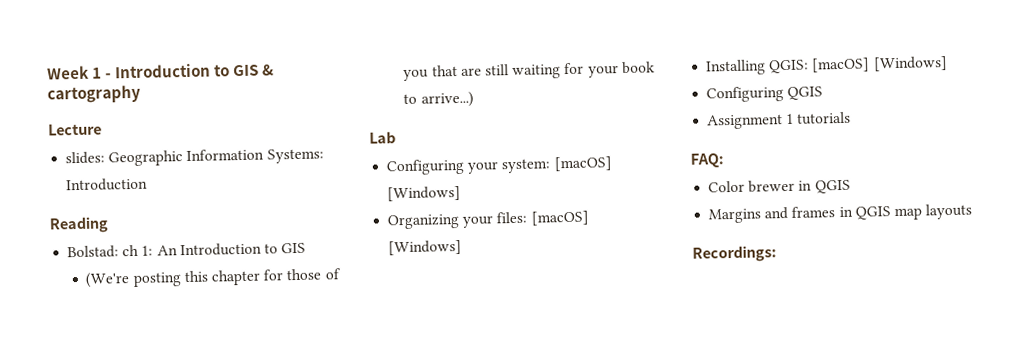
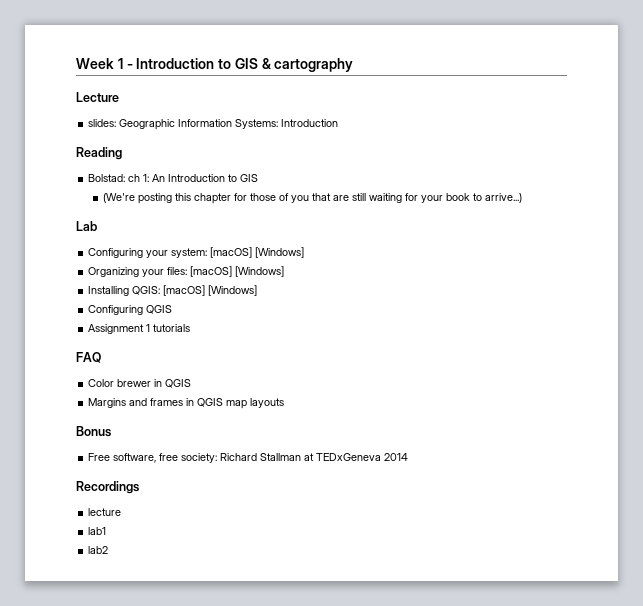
- FAQ:
+ FAQ
- Recordings:
+ Bonus
+ Free software, free society: Richard Stallman at TEDxGeneva 2014
+ Recordings
+ lecture
+ lab1
+ lab2

